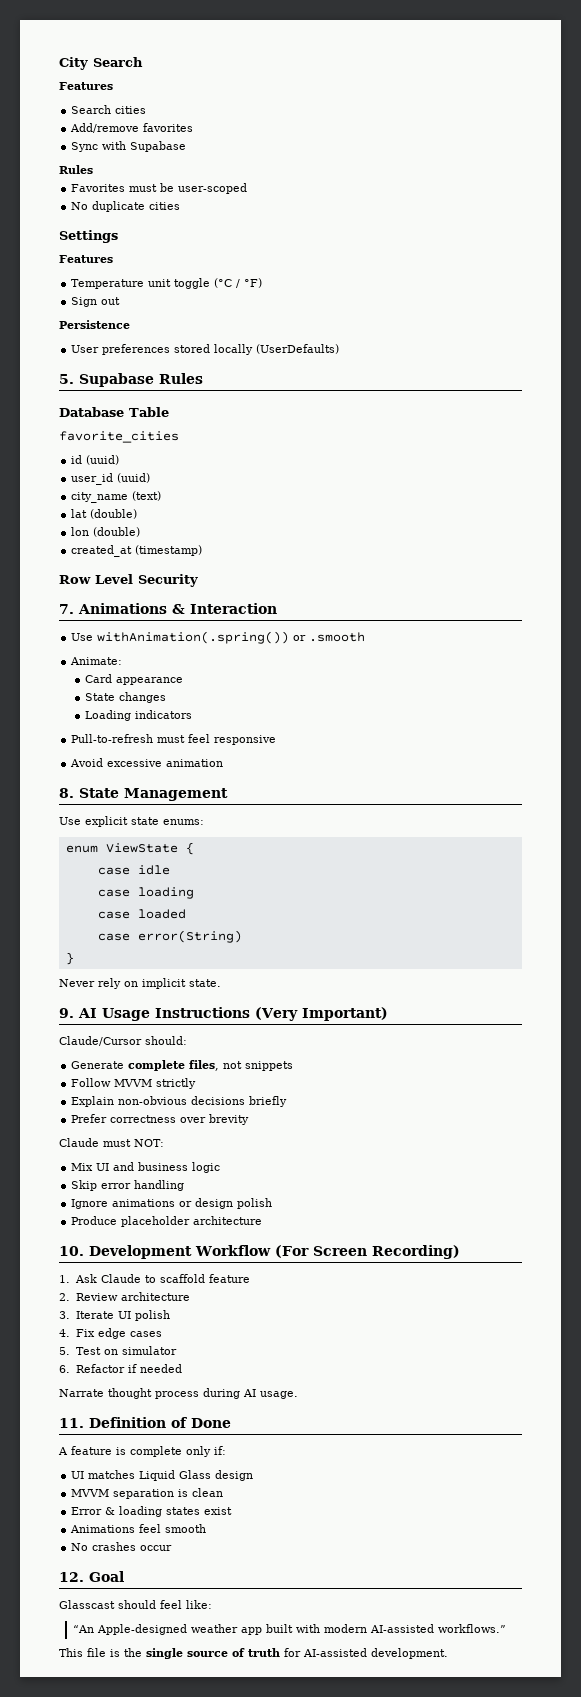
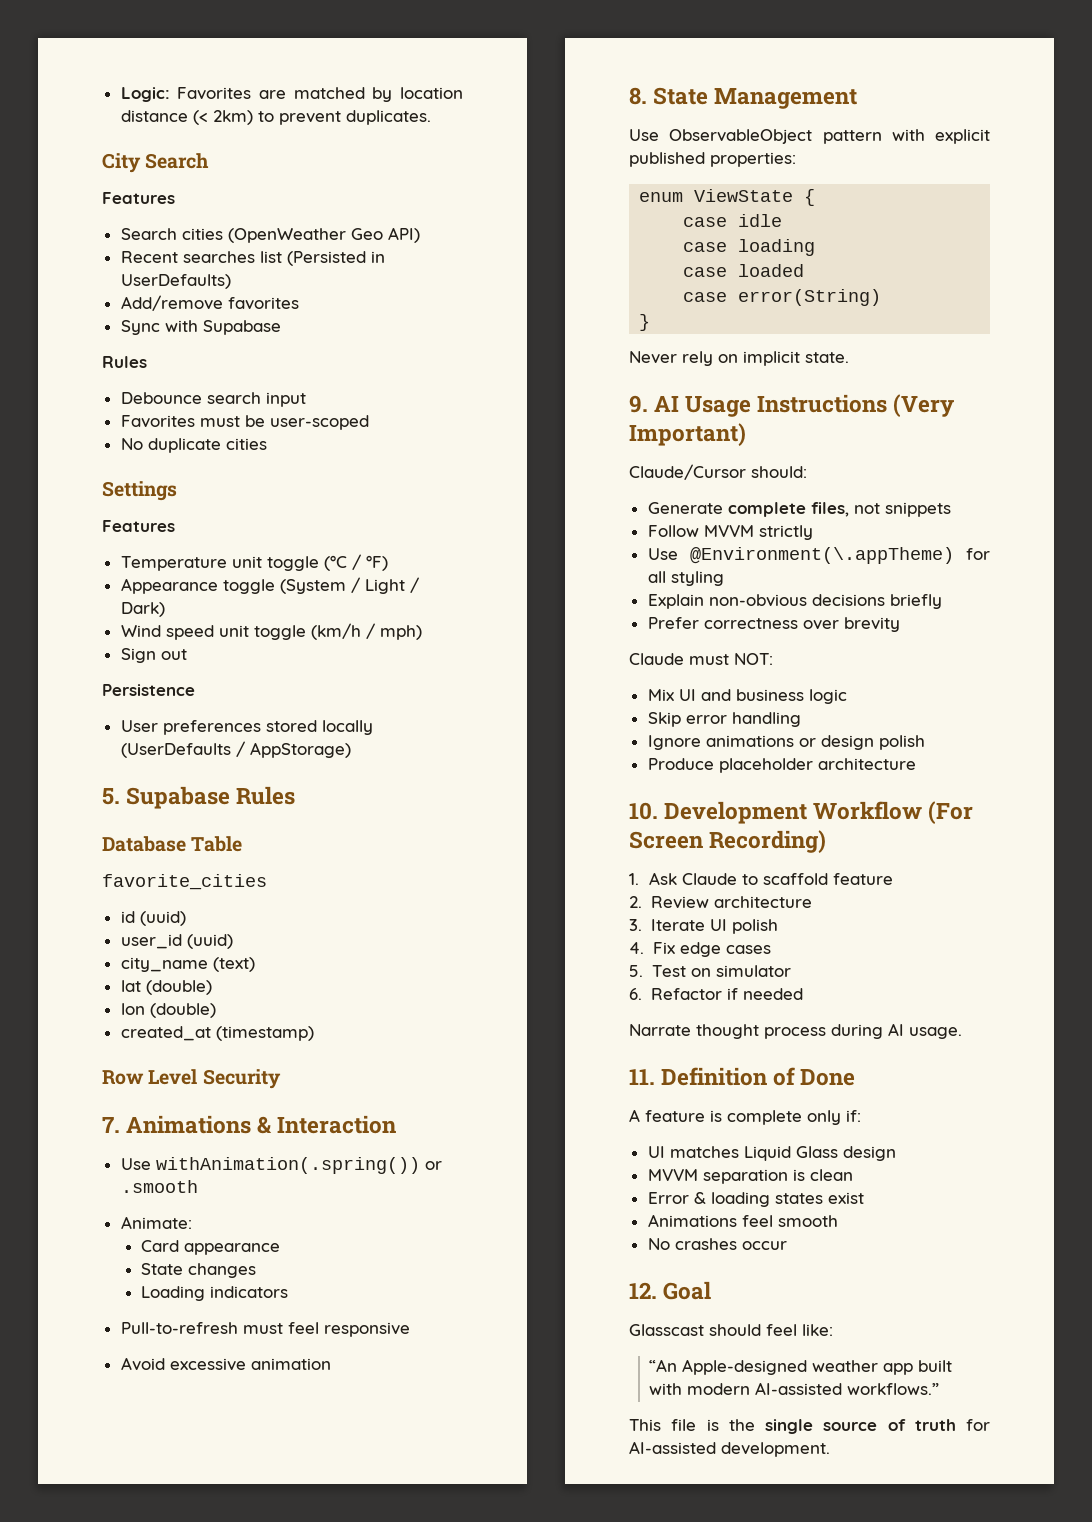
+ Logic: Favorites are matched by location distance (< 2km) to prevent duplicates.
- Search cities
+ Search cities (OpenWeather Geo API)
+ Recent searches list (Persisted in UserDefaults)
+ Debounce search input
+ Appearance toggle (System / Light / Dark)
+ Wind speed unit toggle (km/h / mph)
- User preferences stored locally (UserDefaults)
+ User preferences stored locally (UserDefaults / AppStorage)
- Use explicit state enums:
+ Use ObservableObject pattern with explicit published properties:
+ Use @Environment(\.appTheme) for all styling

